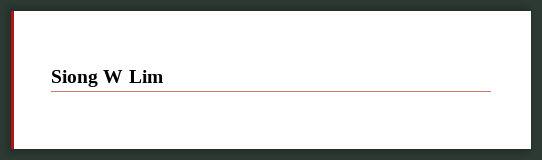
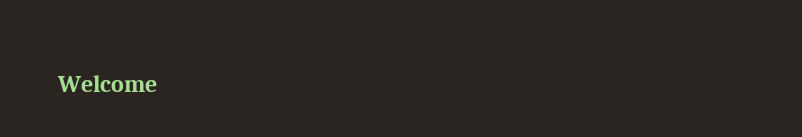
- Siong W Lim
+ Welcome

